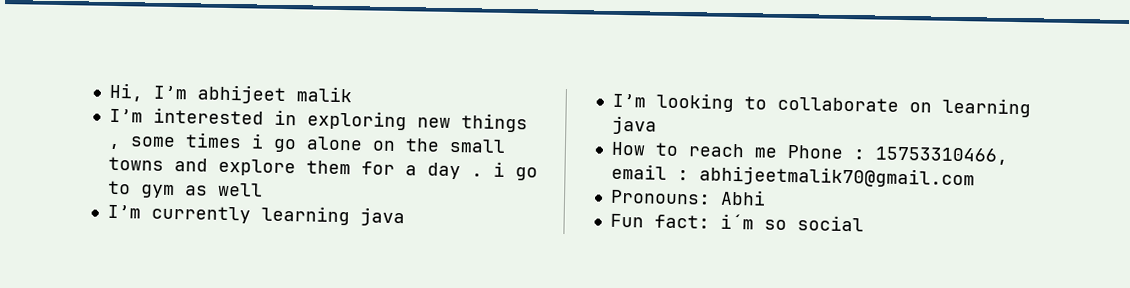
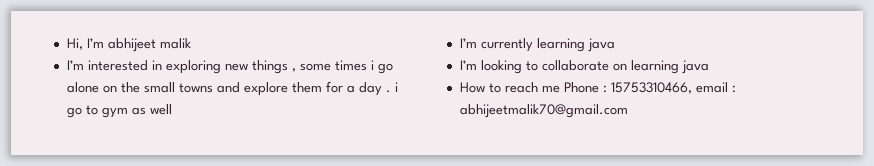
- Pronouns: Abhi
- Fun fact: i´m so social

